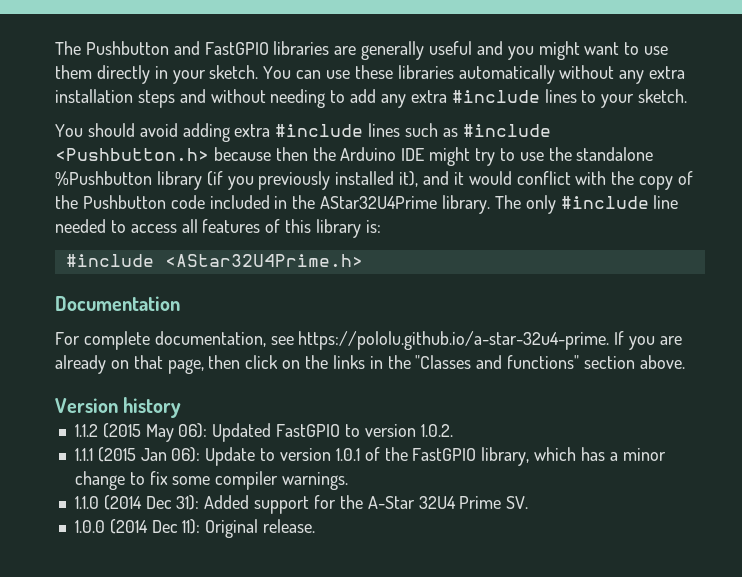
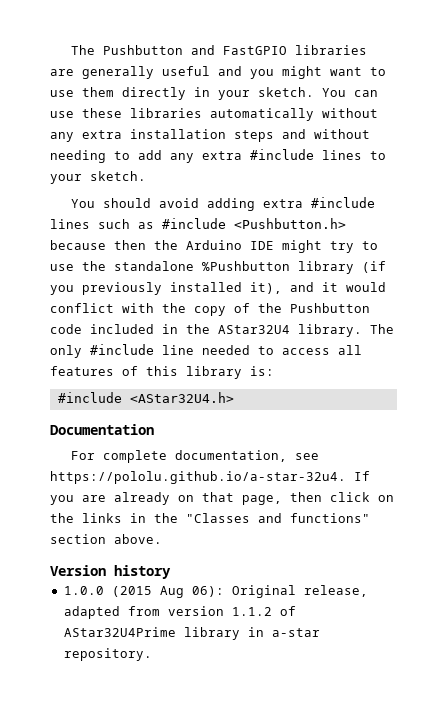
- You should avoid adding extra #include lines such as #include <Pushbutton.h> because then the Arduino IDE might try to use the standalone %Pushbutton library (if you previously installed it), and it would conflict with the copy of the Pushbutton code included in the AStar32U4Prime library.
+ You should avoid adding extra #include lines such as #include <Pushbutton.h> because then the Arduino IDE might try to use the standalone %Pushbutton library (if you previously installed it), and it would conflict with the copy of the Pushbutton code included in the AStar32U4 library.
- #include <AStar32U4Prime.h>
+ #include <AStar32U4.h>
- For complete documentation, see https://pololu.github.io/a-star-32u4-prime. If you are already on that page, then click on the links in the "Classes and functions" section above.
+ For complete documentation, see https://pololu.github.io/a-star-32u4. If you are already on that page, then click on the links in the "Classes and functions" section above.
- 1.1.2 (2015 May 06): Updated FastGPIO to version 1.0.2.
- 1.1.1 (2015 Jan 06): Update to version 1.0.1 of the FastGPIO library, which has a minor change to fix some compiler warnings.
- 1.1.0 (2014 Dec 31): Added support for the A-Star 32U4 Prime SV.
- 1.0.0 (2014 Dec 11): Original release.
+ 1.0.0 (2015 Aug 06): Original release, adapted from version 1.1.2 of AStar32U4Prime library in a-star repository.

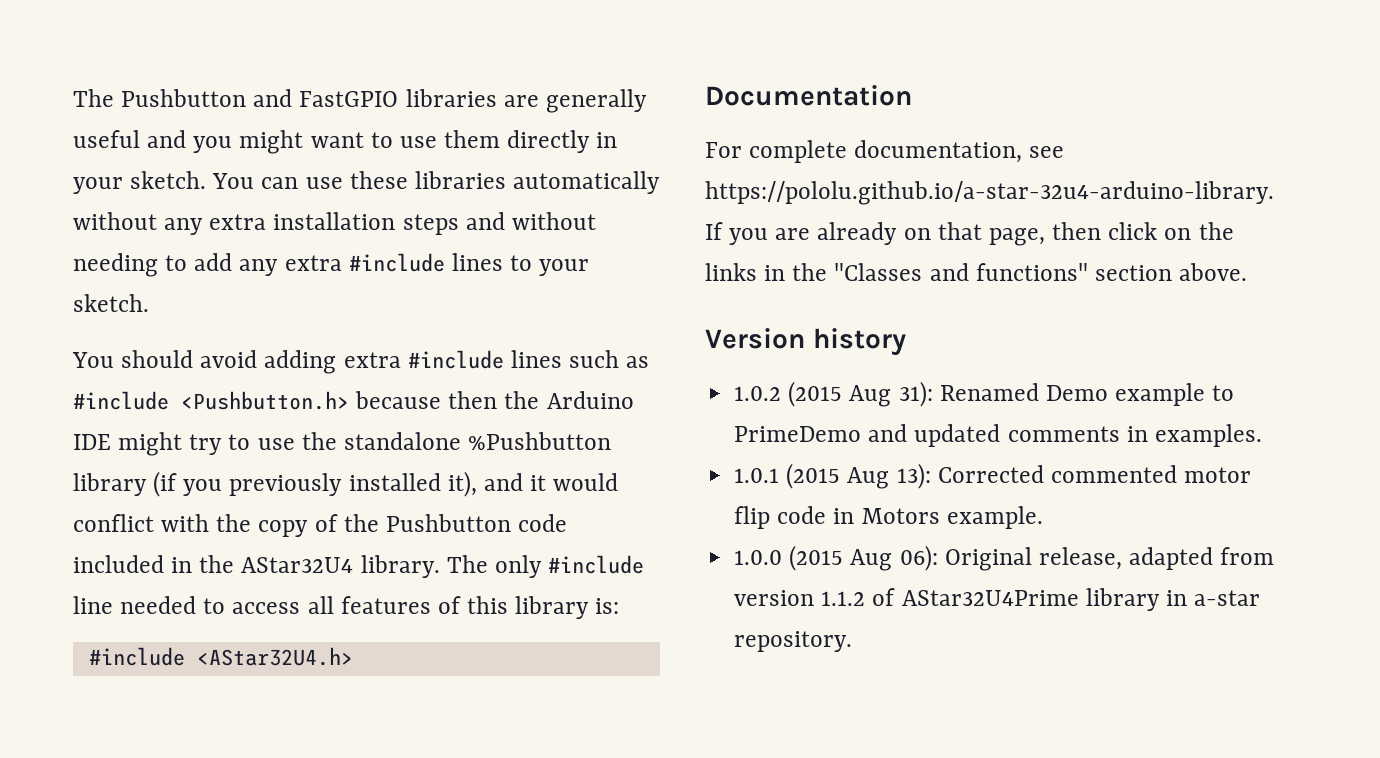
- For complete documentation, see https://pololu.github.io/a-star-32u4. If you are already on that page, then click on the links in the "Classes and functions" section above.
+ For complete documentation, see https://pololu.github.io/a-star-32u4-arduino-library. If you are already on that page, then click on the links in the "Classes and functions" section above.
+ 1.0.2 (2015 Aug 31): Renamed Demo example to PrimeDemo and updated comments in examples.
+ 1.0.1 (2015 Aug 13): Corrected commented motor flip code in Motors example.

